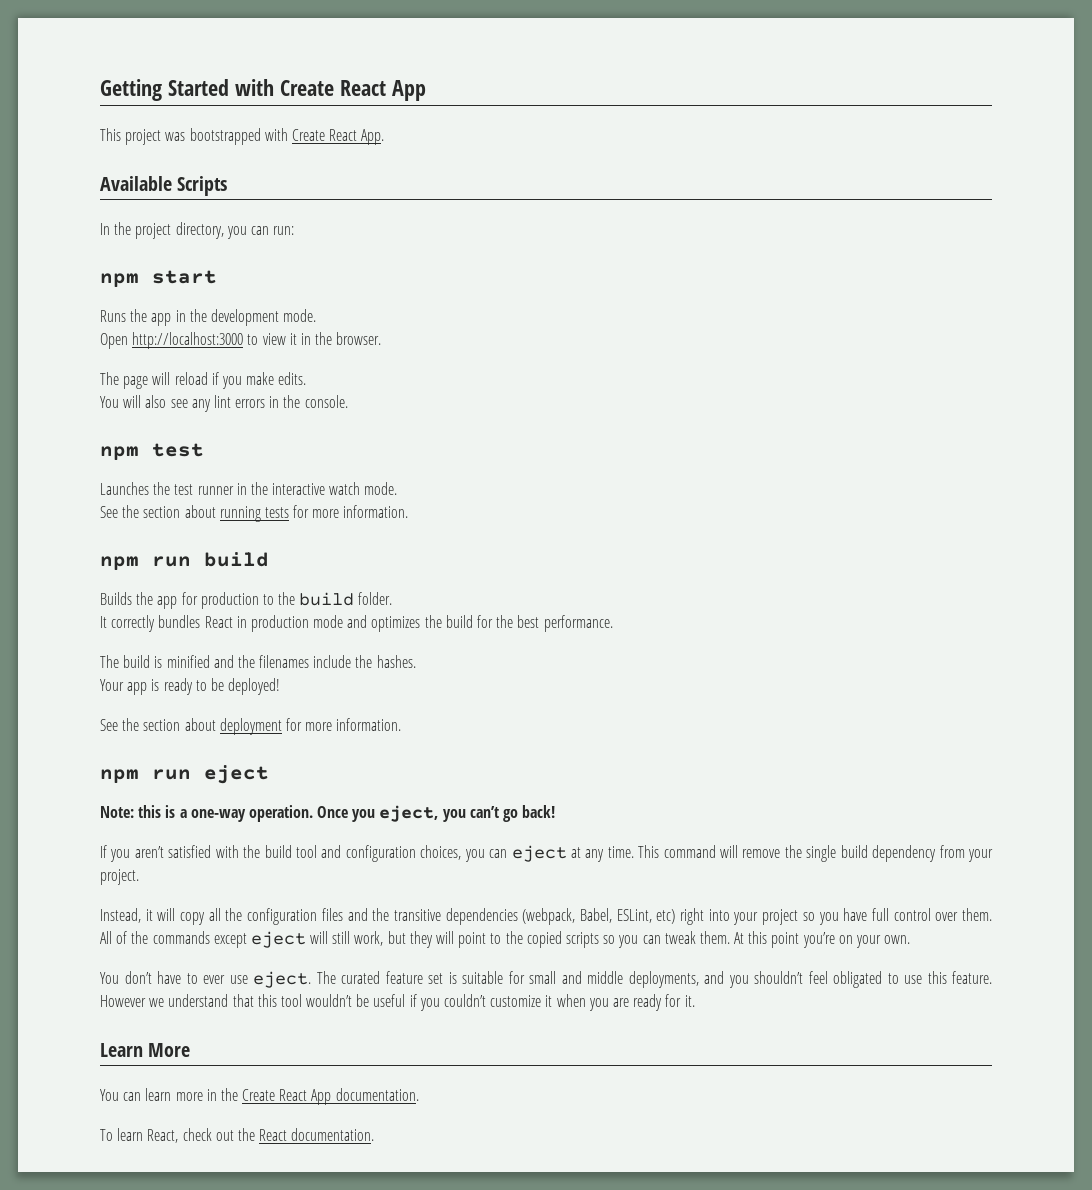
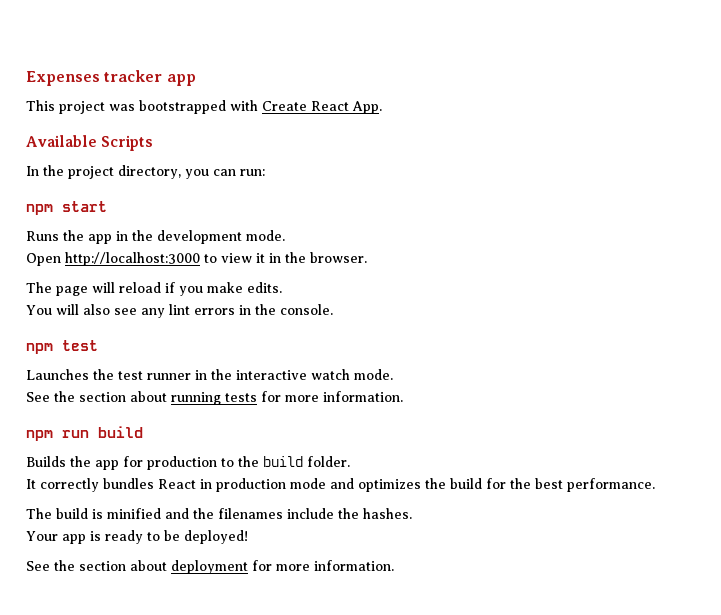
- Getting Started with Create React App
+ Expenses tracker app
- npm run eject
- Note: this is a one-way operation. Once you eject, you can’t go back!
- If you aren’t satisfied with the build tool and configuration choices, you can eject at any time. This command will remove the single build dependency from your project.
- Instead, it will copy all the configuration files and the transitive dependencies (webpack, Babel, ESLint, etc) right into your project so you have full control over them. All of the commands except eject will still work, but they will point to the copied scripts so you can tweak them. At this point you’re on your own.
- You don’t have to ever use eject. The curated feature set is suitable for small and middle deployments, and you shouldn’t feel obligated to use this feature. However we understand that this tool wouldn’t be useful if you couldn’t customize it when you are ready for it.
- Learn More
- You can learn more in the Create React App documentation.
- To learn React, check out the React documentation.

